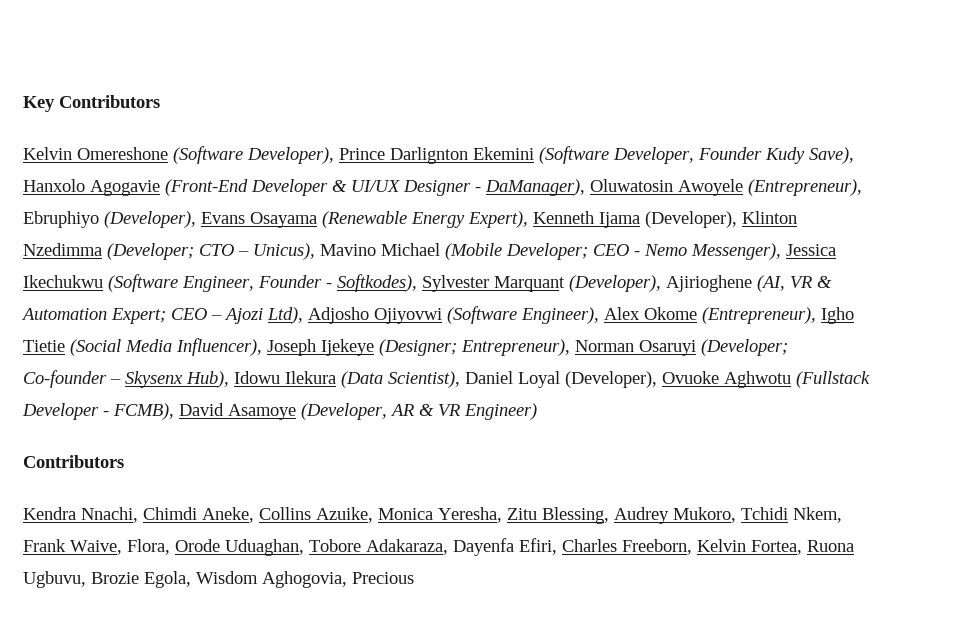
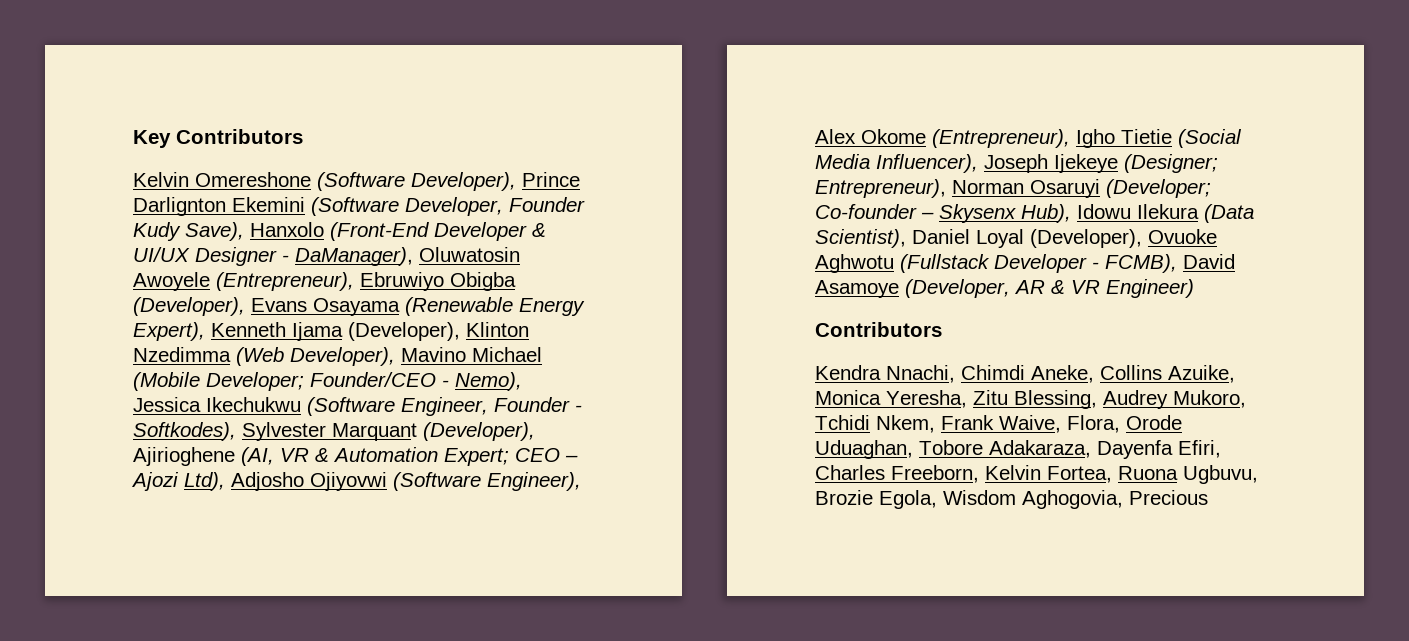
- Kelvin Omereshone (Software Developer), Prince Darlignton Ekemini (Software Developer, Founder Kudy Save), Hanxolo Agogavie (Front-End Developer & UI/UX Designer - DaManager), Oluwatosin Awoyele (Entrepreneur), Ebruphiyo (Developer), Evans Osayama (Renewable Energy Expert), Kenneth Ijama (Developer), Klinton Nzedimma (Developer; CTO – Unicus), Mavino Michael (Mobile Developer; CEO - Nemo Messenger), Jessica Ikechukwu (Software Engineer, Founder - Softkodes), Sylvester Marquant (Developer), Ajirioghene (AI, VR & Automation Expert;
+ Kelvin Omereshone (Software Developer), Prince Darlignton Ekemini (Software Developer, Founder Kudy Save), Hanxolo (Front-End Developer & UI/UX Designer - DaManager), Oluwatosin Awoyele (Entrepreneur), Ebruwiyo Obigba (Developer), Evans Osayama (Renewable Energy Expert), Kenneth Ijama (Developer), Klinton Nzedimma (Web Developer), Mavino Michael (Mobile Developer; Founder/CEO - Nemo), Jessica Ikechukwu (Software Engineer, Founder - Softkodes), Sylvester Marquant (Developer), Ajirioghene (AI, VR & Automation Expert;

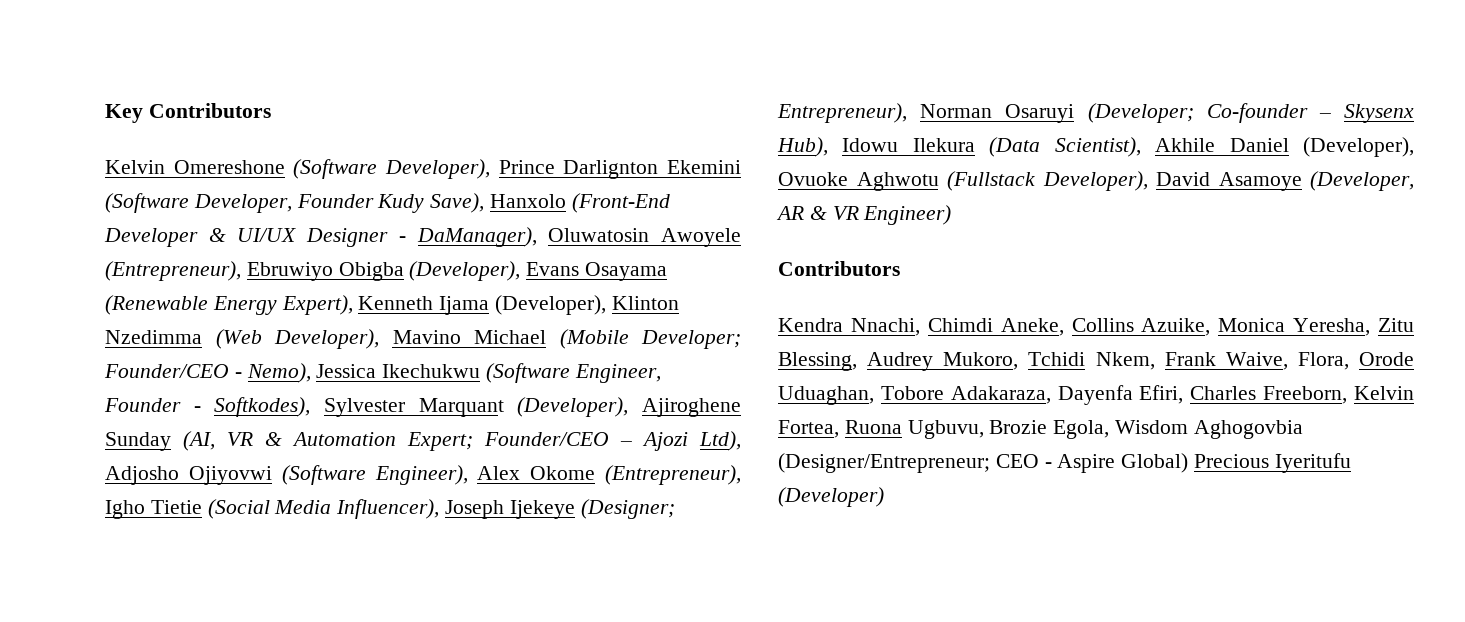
- Founder/CEO - Nemo), Jessica Ikechukwu (Software Engineer, Founder - Softkodes), Sylvester Marquant (Developer), Ajirioghene (AI, VR & Automation Expert;
+ Founder/CEO - Nemo), Jessica Ikechukwu (Software Engineer, Founder - Softkodes), Sylvester Marquant (Developer), Ajiroghene Sunday (AI, VR & Automation Expert;
- CEO – Ajozi Ltd), Adjosho Ojiyovwi (Software Engineer), Alex Okome (Entrepreneur), Igho Tietie (Social Media Influencer), Joseph Ijekeye (Designer;
+ Founder/CEO – Ajozi Ltd), Adjosho Ojiyovwi (Software Engineer), Alex Okome (Entrepreneur), Igho Tietie (Social Media Influencer), Joseph Ijekeye (Designer;
- Co-founder – Skysenx Hub), Idowu Ilekura (Data Scientist), Daniel Loyal (Developer), Ovuoke Aghwotu (Fullstack Developer - FCMB), David Asamoye (Developer, AR & VR Engineer)
+ Co-founder – Skysenx Hub), Idowu Ilekura (Data Scientist), Akhile Daniel (Developer), Ovuoke Aghwotu (Fullstack Developer), David Asamoye (Developer, AR & VR Engineer)
- Kendra Nnachi, Chimdi Aneke, Collins Azuike, Monica Yeresha, Zitu Blessing, Audrey Mukoro, Tchidi Nkem, Frank Waive, Flora, Orode Uduaghan, Tobore Adakaraza, Dayenfa Efiri, Charles Freeborn, Kelvin Fortea, Ruona Ugbuvu, Brozie Egola, Wisdom Aghogovia, Precious
+ Kendra Nnachi, Chimdi Aneke, Collins Azuike, Monica Yeresha, Zitu Blessing, Audrey Mukoro, Tchidi Nkem, Frank Waive, Flora, Orode Uduaghan, Tobore Adakaraza, Dayenfa Efiri, Charles Freeborn, Kelvin Fortea, Ruona Ugbuvu, Brozie Egola, Wisdom Aghogovbia (Designer/Entrepreneur; CEO - Aspire Global) Precious Iyeritufu (Developer)

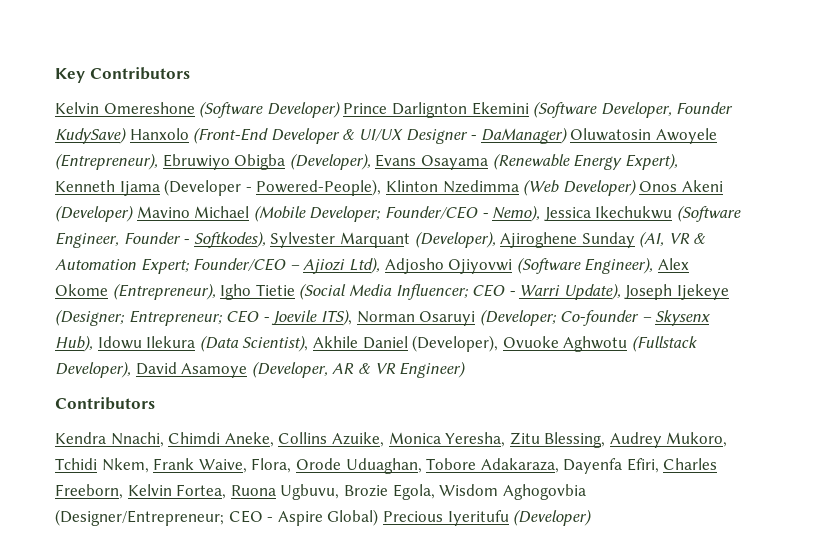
- Kelvin Omereshone (Software Developer), Prince Darlignton Ekemini (Software Developer, Founder Kudy Save), Hanxolo (Front-End Developer & UI/UX Designer - DaManager), Oluwatosin Awoyele (Entrepreneur), Ebruwiyo Obigba (Developer), Evans Osayama (Renewable Energy Expert), Kenneth Ijama (Developer), Klinton Nzedimma (Web Developer), Mavino Michael (Mobile Developer;
+ Kelvin Omereshone (Software Developer) Prince Darlignton Ekemini (Software Developer, Founder KudySave) Hanxolo (Front-End Developer & UI/UX Designer - DaManager) Oluwatosin Awoyele (Entrepreneur), Ebruwiyo Obigba (Developer), Evans Osayama (Renewable Energy Expert), Kenneth Ijama (Developer - Powered-People), Klinton Nzedimma (Web Developer) Onos Akeni (Developer) Mavino Michael (Mobile Developer;
- Founder/CEO – Ajozi Ltd), Adjosho Ojiyovwi (Software Engineer), Alex Okome (Entrepreneur), Igho Tietie (Social Media Influencer), Joseph Ijekeye (Designer; Entrepreneur), Norman Osaruyi (Developer;
+ Founder/CEO – Ajiozi Ltd), Adjosho Ojiyovwi (Software Engineer), Alex Okome (Entrepreneur), Igho Tietie (Social Media Influencer; CEO - Warri Update), Joseph Ijekeye (Designer; Entrepreneur; CEO - Joevile ITS), Norman Osaruyi (Developer;

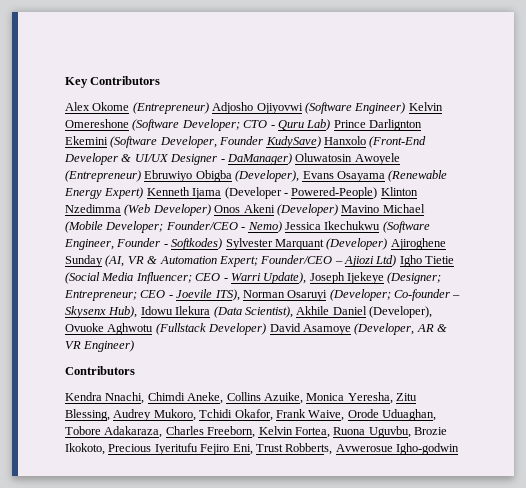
- Kelvin Omereshone (Software Developer) Prince Darlignton Ekemini (Software Developer, Founder KudySave) Hanxolo (Front-End Developer & UI/UX Designer - DaManager) Oluwatosin Awoyele (Entrepreneur), Ebruwiyo Obigba (Developer), Evans Osayama (Renewable Energy Expert), Kenneth Ijama (Developer - Powered-People), Klinton Nzedimma (Web Developer) Onos Akeni (Developer) Mavino Michael (Mobile Developer;
+ Alex Okome (Entrepreneur) Adjosho Ojiyovwi (Software Engineer) Kelvin Omereshone (Software Developer; CTO - Quru Lab) Prince Darlignton Ekemini (Software Developer, Founder KudySave) Hanxolo (Front-End Developer & UI/UX Designer - DaManager) Oluwatosin Awoyele (Entrepreneur) Ebruwiyo Obigba (Developer), Evans Osayama (Renewable Energy Expert) Kenneth Ijama (Developer - Powered-People) Klinton Nzedimma (Web Developer) Onos Akeni (Developer) Mavino Michael (Mobile Developer;
- Founder/CEO - Nemo), Jessica Ikechukwu (Software Engineer, Founder - Softkodes), Sylvester Marquant (Developer), Ajiroghene Sunday (AI, VR & Automation Expert;
+ Founder/CEO - Nemo) Jessica Ikechukwu (Software Engineer, Founder - Softkodes) Sylvester Marquant (Developer) Ajiroghene Sunday (AI, VR & Automation Expert;
- Founder/CEO – Ajiozi Ltd), Adjosho Ojiyovwi (Software Engineer), Alex Okome (Entrepreneur), Igho Tietie (Social Media Influencer;
+ Founder/CEO – Ajiozi Ltd) Igho Tietie (Social Media Influencer;
- Co-founder – Skysenx Hub), Idowu Ilekura (Data Scientist), Akhile Daniel (Developer), Ovuoke Aghwotu (Fullstack Developer), David Asamoye (Developer, AR & VR Engineer)
+ Co-founder – Skysenx Hub), Idowu Ilekura (Data Scientist), Akhile Daniel (Developer), Ovuoke Aghwotu (Fullstack Developer) David Asamoye (Developer, AR & VR Engineer)
- Kendra Nnachi, Chimdi Aneke, Collins Azuike, Monica Yeresha, Zitu Blessing, Audrey Mukoro, Tchidi Nkem, Frank Waive, Flora, Orode Uduaghan, Tobore Adakaraza, Dayenfa Efiri, Charles Freeborn, Kelvin Fortea, Ruona Ugbuvu, Brozie Egola, Wisdom Aghogovbia (Designer/Entrepreneur; CEO - Aspire Global) Precious Iyeritufu (Developer)
+ Kendra Nnachi, Chimdi Aneke, Collins Azuike, Monica Yeresha, Zitu Blessing, Audrey Mukoro, Tchidi Okafor, Frank Waive, Orode Uduaghan, Tobore Adakaraza, Charles Freeborn, Kelvin Fortea, Ruona Uguvbu, Brozie Ikokoto, Precious Iyeritufu Fejiro Eni, Trust Robberts, Avwerosue Igho-godwin

